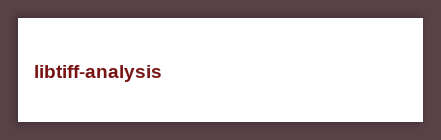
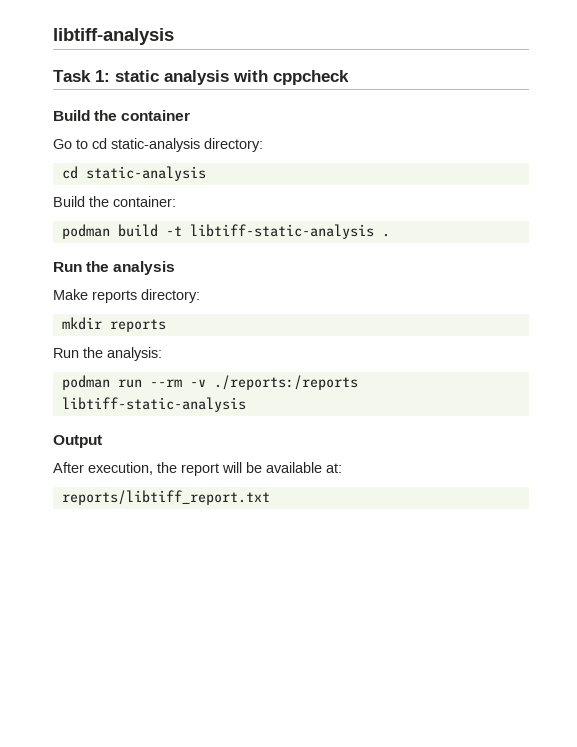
+ Task 1: static analysis with cppcheck
+ Build the container
+ Go to cd static-analysis directory:
+ cd static-analysis
+ Build the container:
+ podman build -t libtiff-static-analysis .
+ Run the analysis
+ Make reports directory:
+ mkdir reports
+ Run the analysis:
+ podman run --rm -v ./reports:/reports libtiff-static-analysis
+ Output
+ After execution, the report will be available at:
+ reports/libtiff_report.txt

